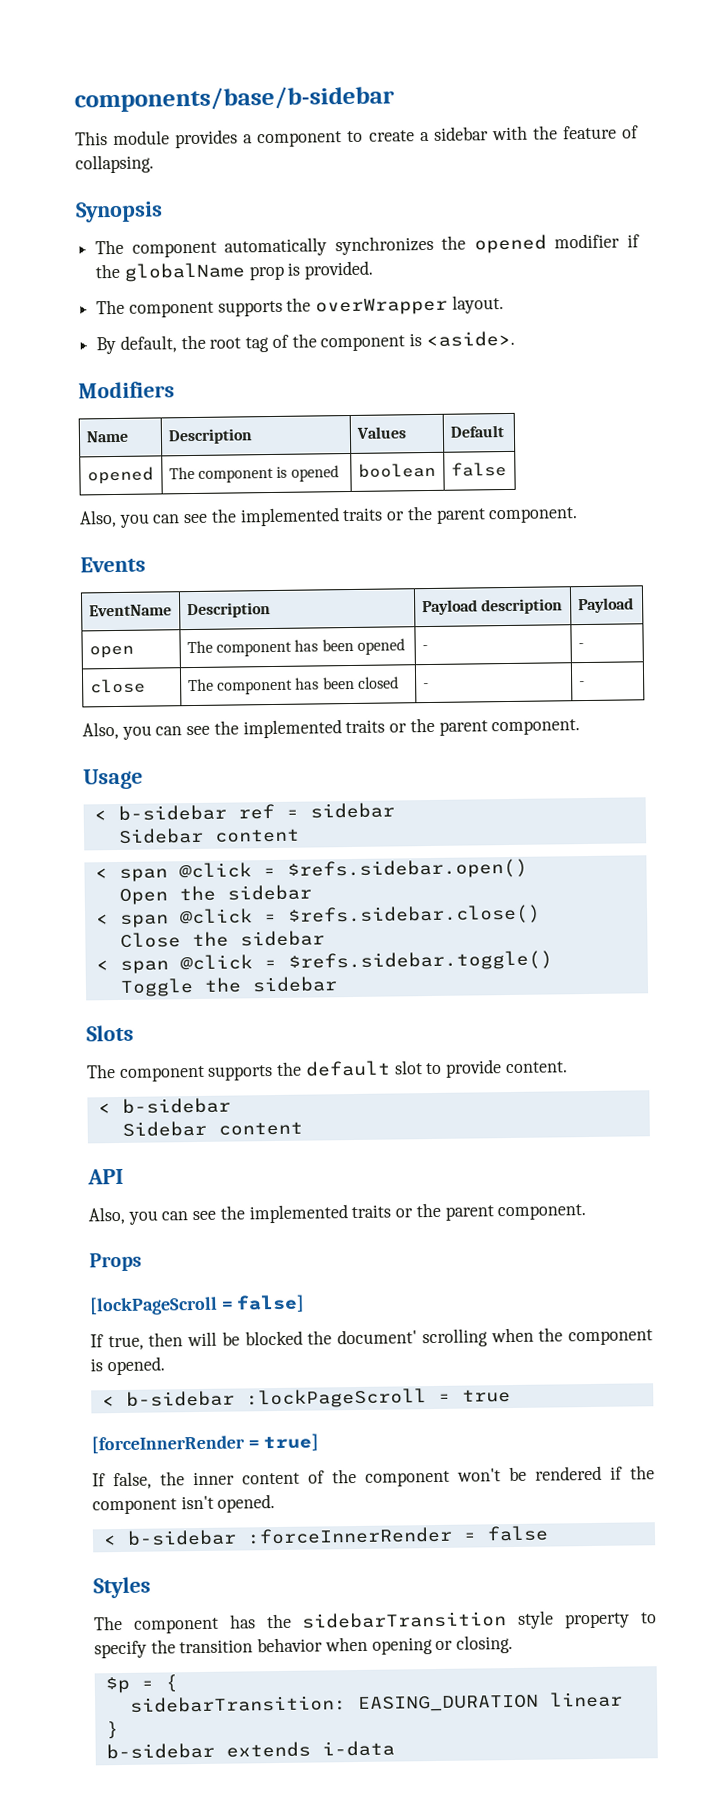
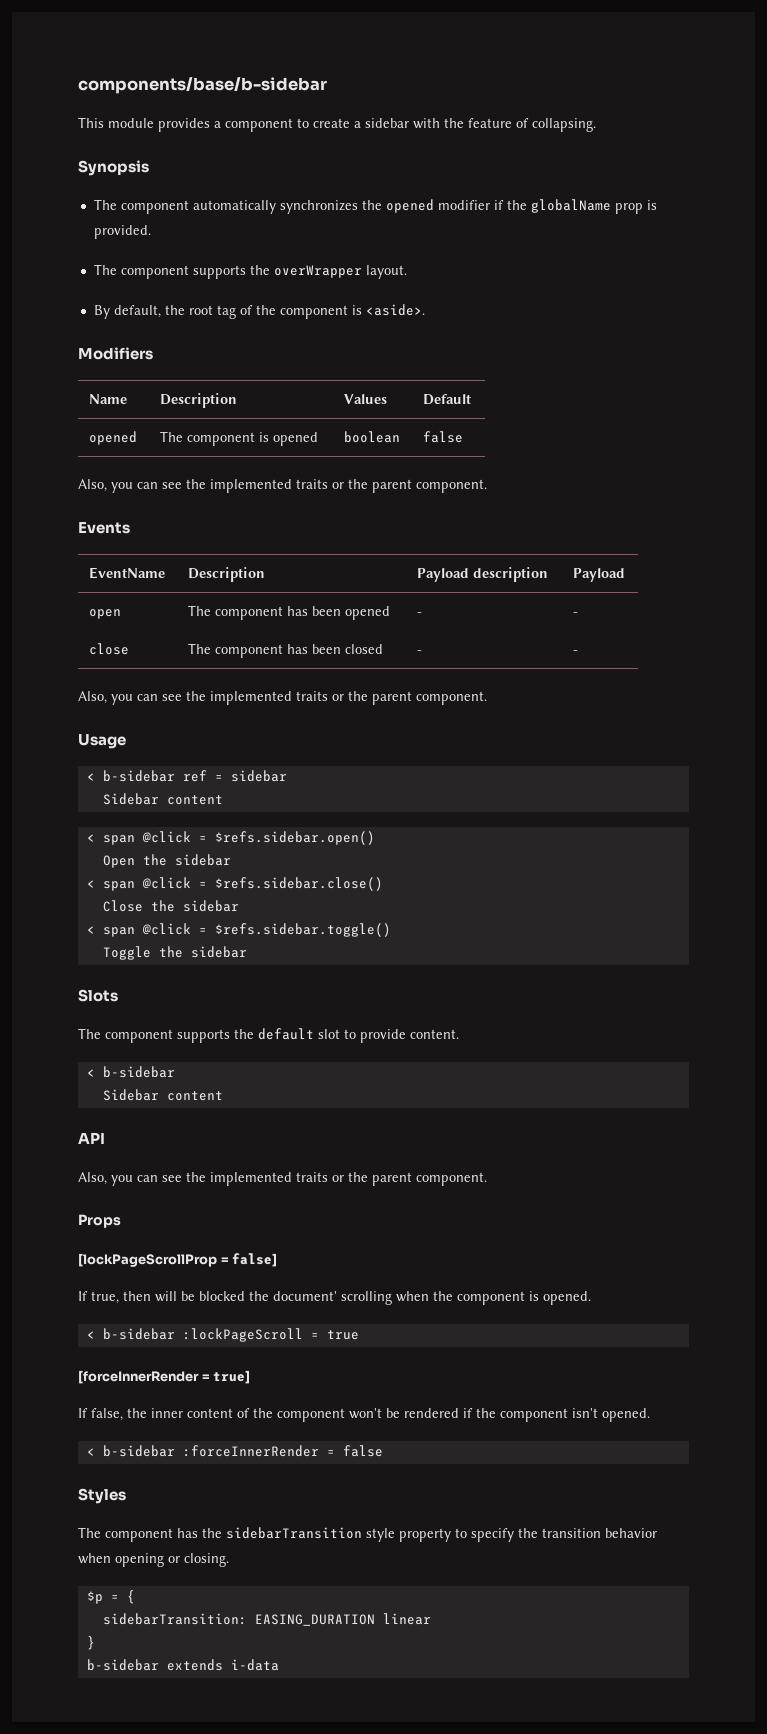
- [lockPageScroll = false]
+ [lockPageScrollProp = false]

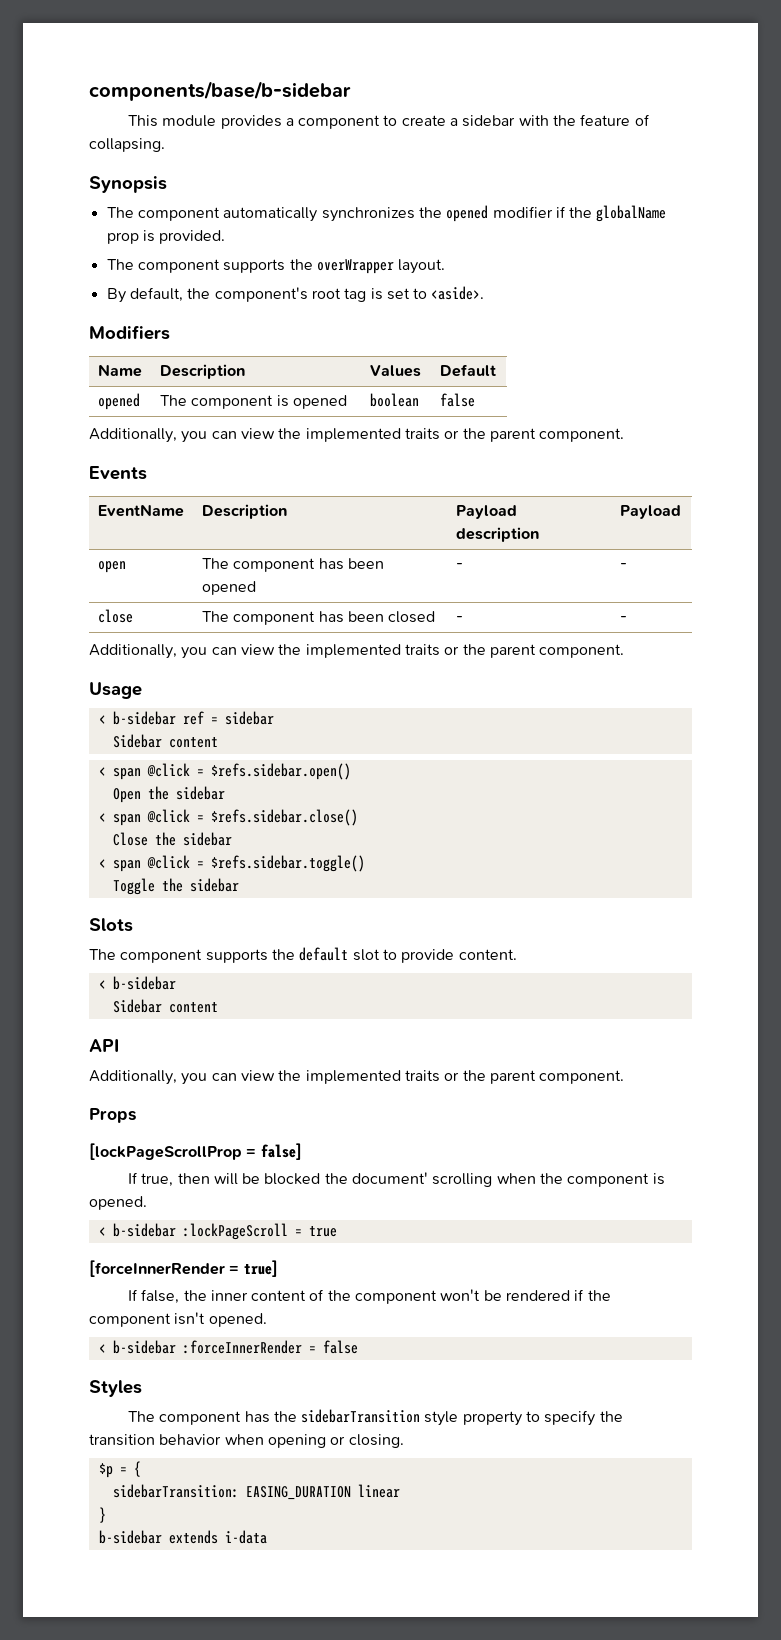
- By default, the root tag of the component is <aside>.
+ By default, the component's root tag is set to <aside>.
  opened | The component is opened | boolean | false
- Also, you can see the implemented traits or the parent component.
+ Additionally, you can view the implemented traits or the parent component.
  close | The component has been closed | - | -
- Also, you can see the implemented traits or the parent component.
+ Additionally, you can view the implemented traits or the parent component.
  API
- Also, you can see the implemented traits or the parent component.
+ Additionally, you can view the implemented traits or the parent component.

